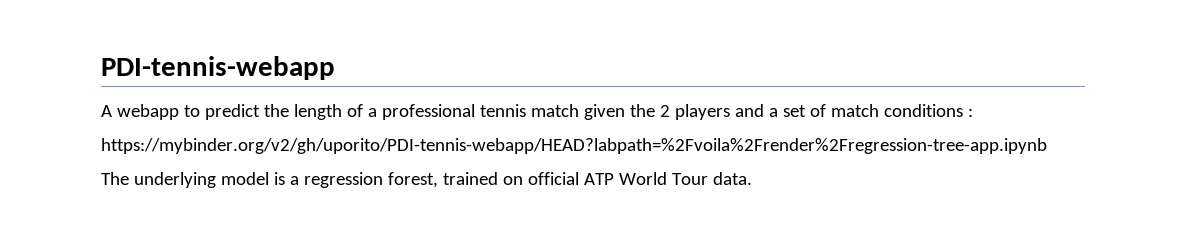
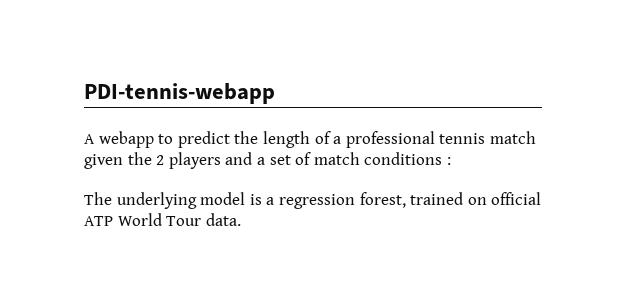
- https://mybinder.org/v2/gh/uporito/PDI-tennis-webapp/HEAD?labpath=%2Fvoila%2Frender%2Fregression-tree-app.ipynb

